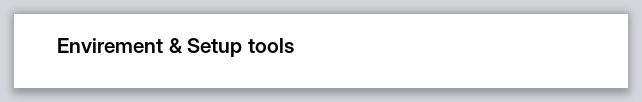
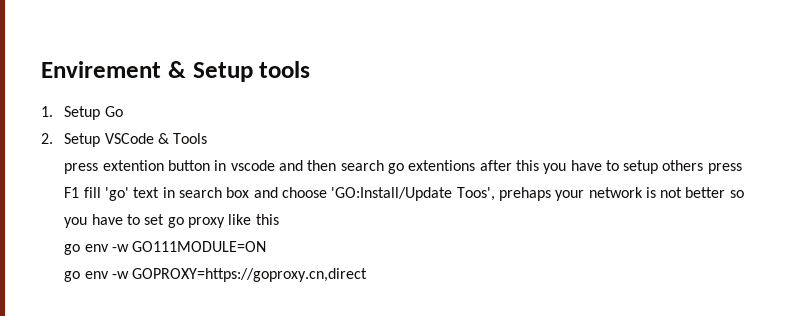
+ 1. Setup Go
+ 2. Setup VSCode & Tools
+ press extention button in vscode and then search go extentions after this you have to setup others press F1 fill 'go' text in search box and choose 'GO:Install/Update Toos', prehaps your network is not better so you have to set go proxy like this
+ go env -w GO111MODULE=ON
+ go env -w GOPROXY=https://goproxy.cn,direct

